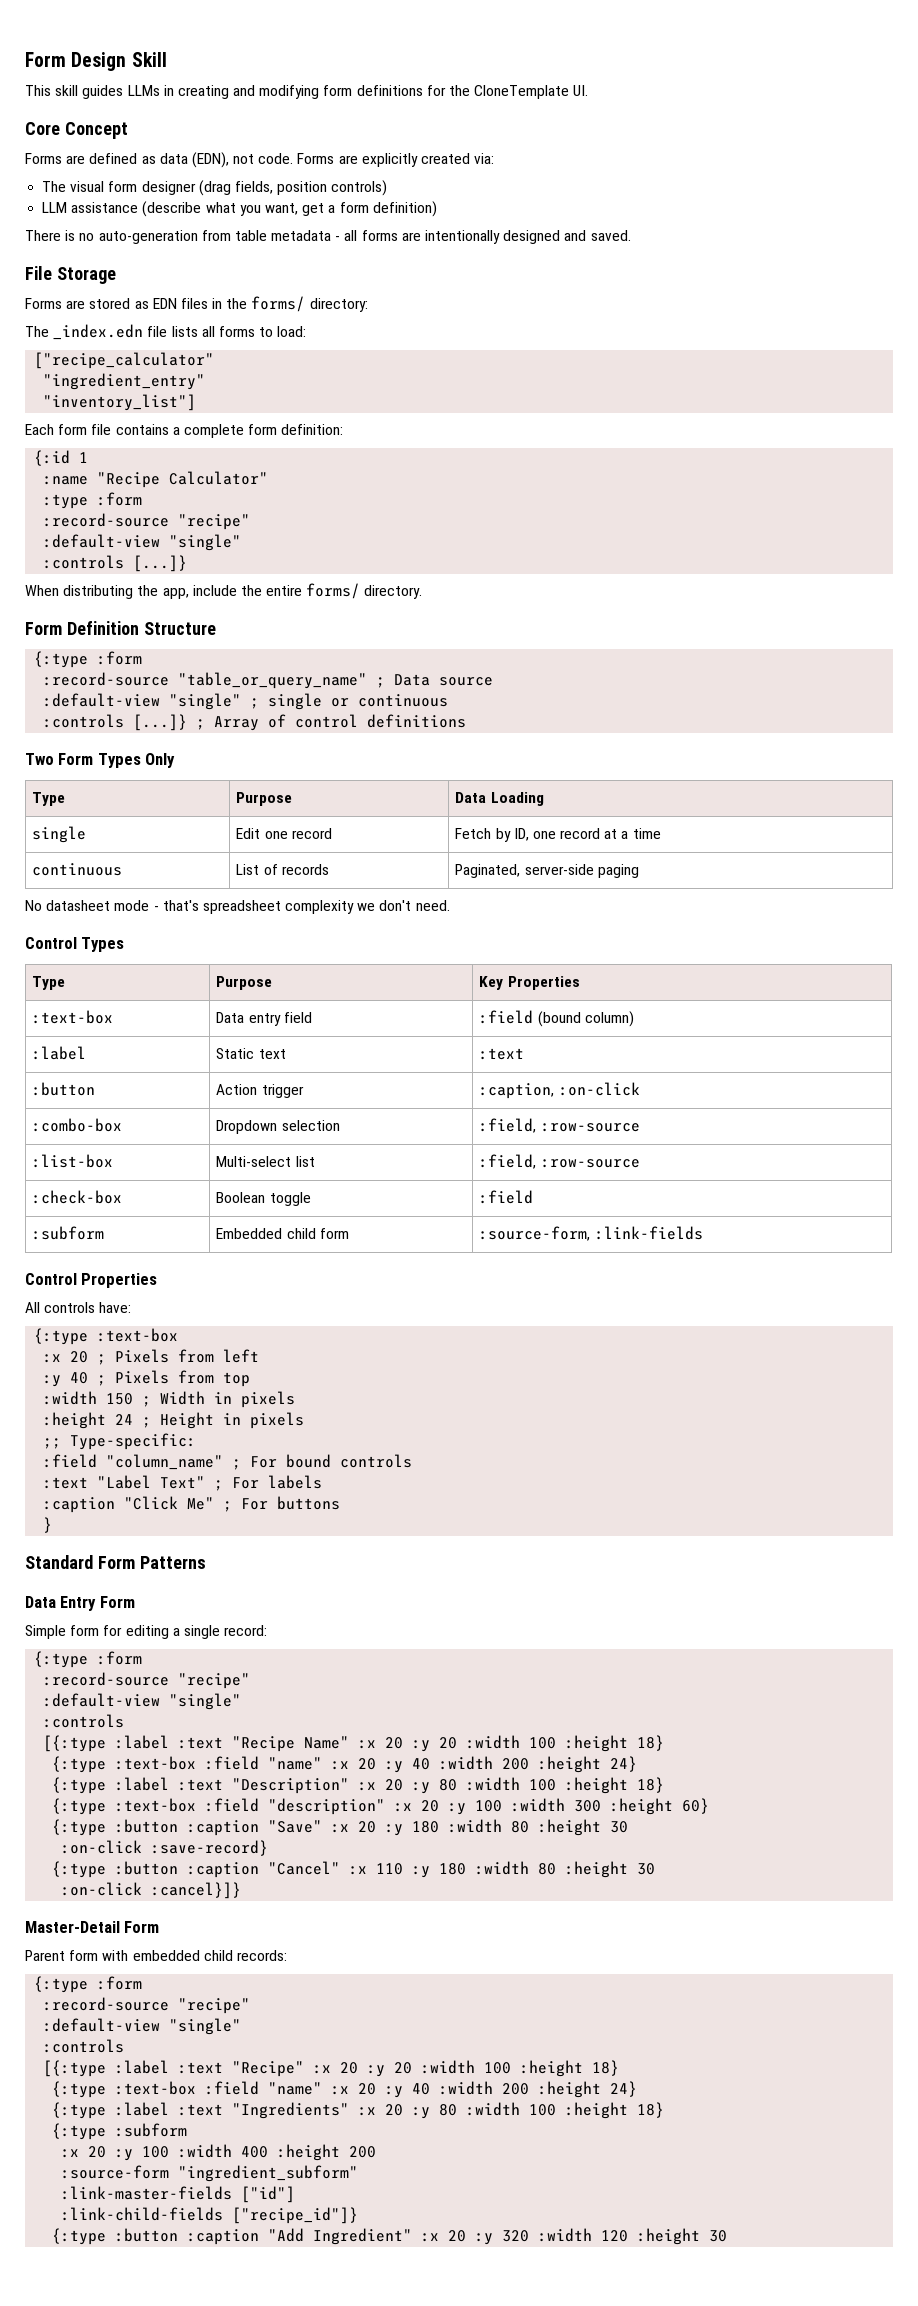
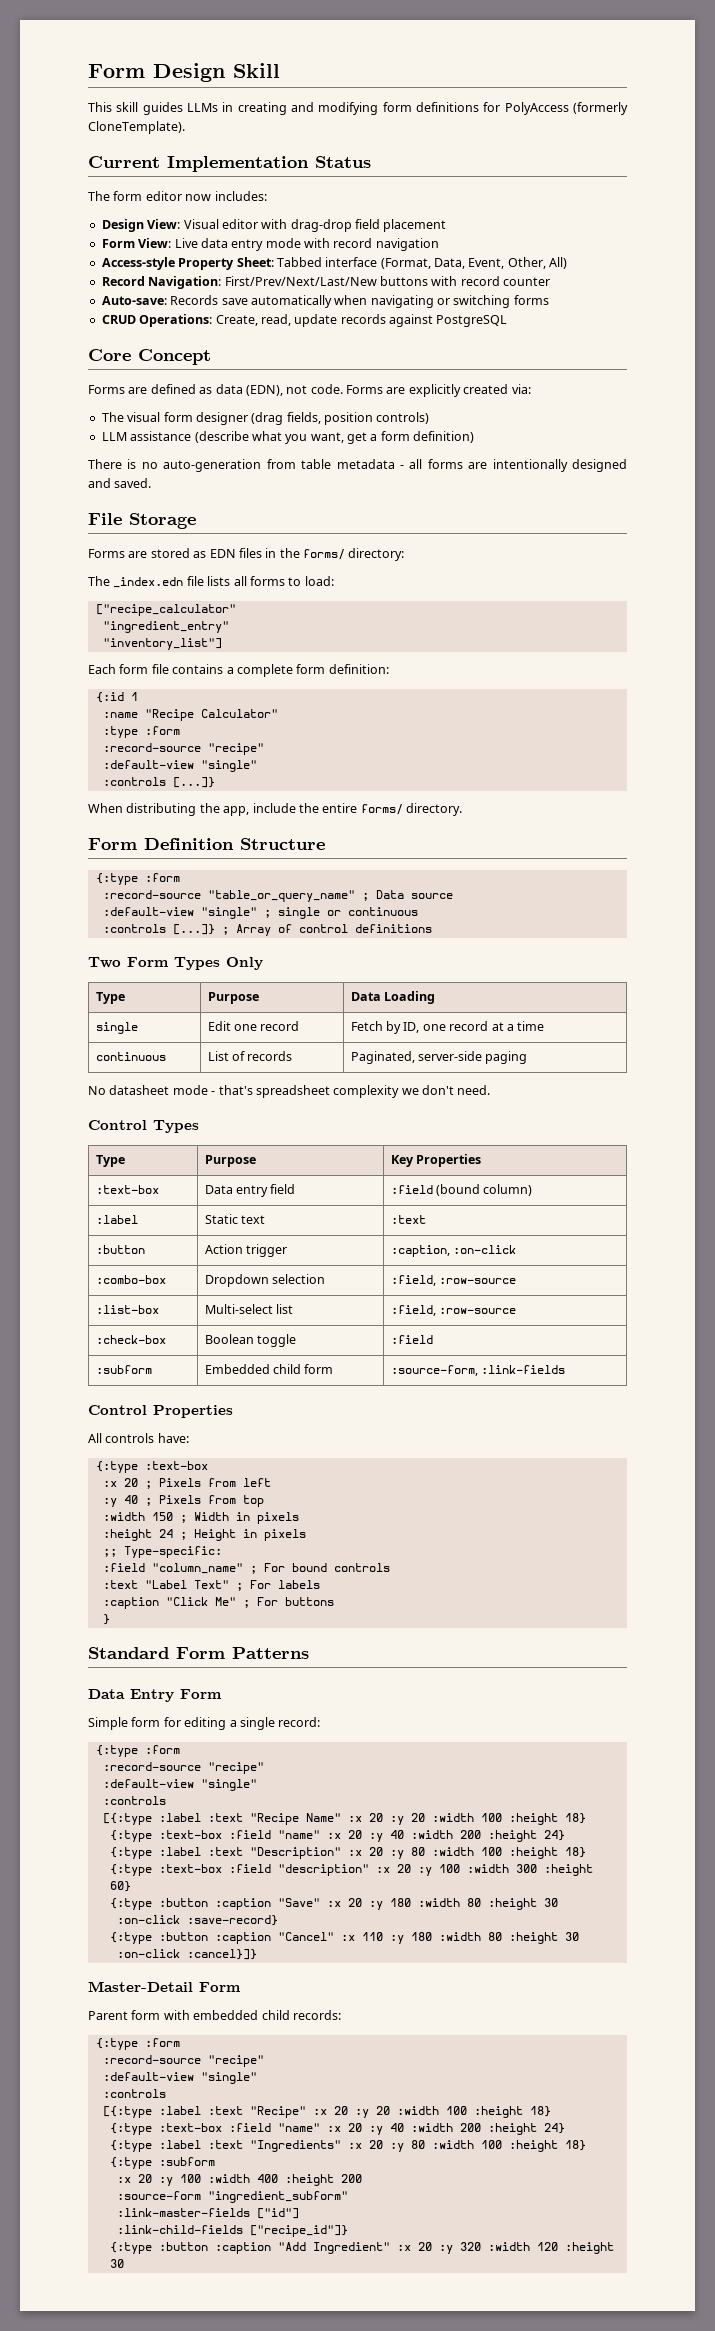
- This skill guides LLMs in creating and modifying form definitions for the CloneTemplate UI.
+ This skill guides LLMs in creating and modifying form definitions for PolyAccess (formerly CloneTemplate).
+ Current Implementation Status
+ The form editor now includes:
+ Design View: Visual editor with drag-drop field placement
+ Form View: Live data entry mode with record navigation
+ Access-style Property Sheet: Tabbed interface (Format, Data, Event, Other, All)
+ Record Navigation: First/Prev/Next/Last/New buttons with record counter
+ Auto-save: Records save automatically when navigating or switching forms
+ CRUD Operations: Create, read, update records against PostgreSQL

